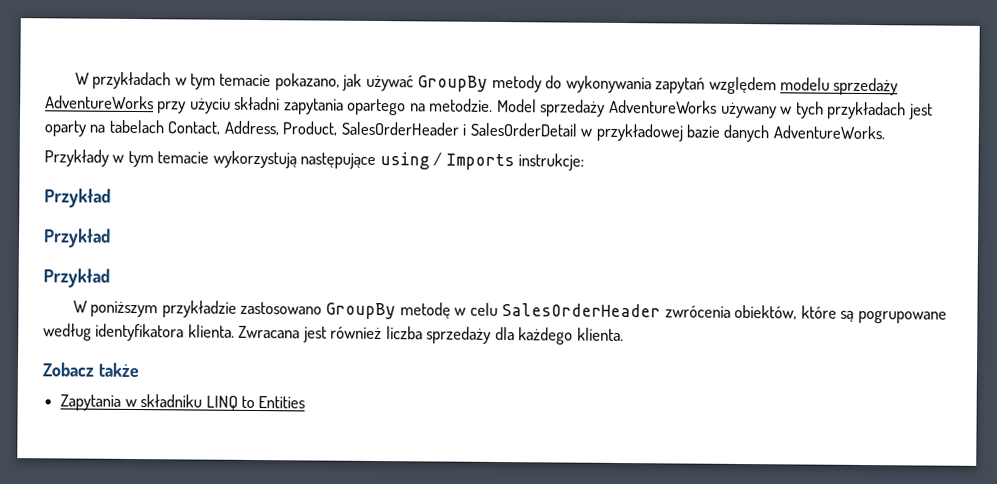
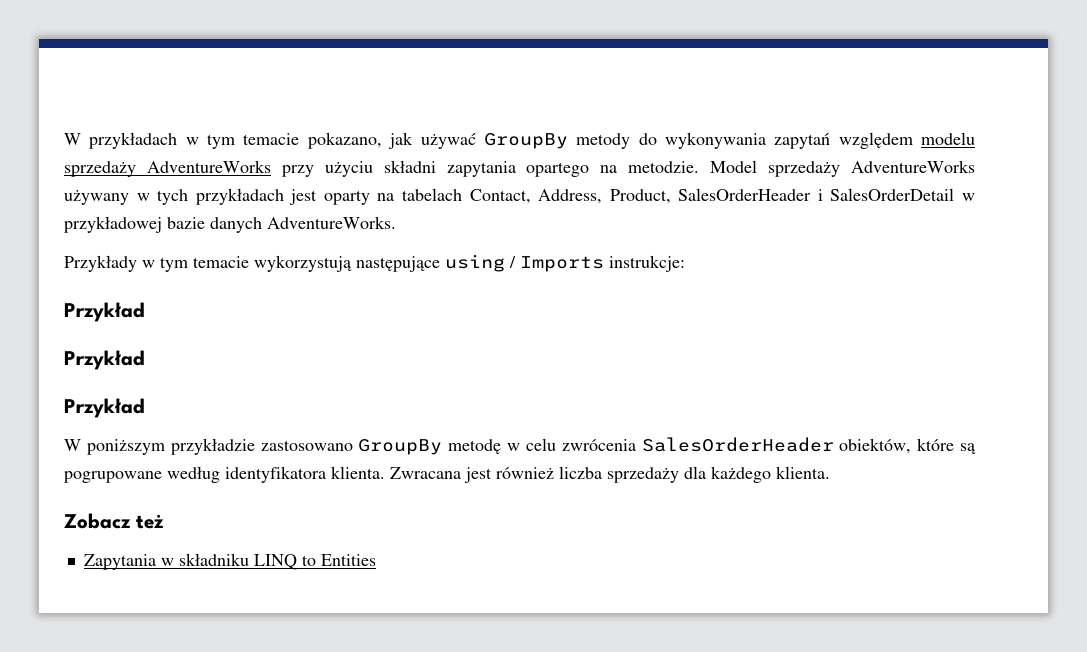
- W poniższym przykładzie zastosowano GroupBy metodę w celu SalesOrderHeader zwrócenia obiektów, które są pogrupowane według identyfikatora klienta.
+ W poniższym przykładzie zastosowano GroupBy metodę w celu zwrócenia SalesOrderHeader obiektów, które są pogrupowane według identyfikatora klienta.
- Zobacz także
+ Zobacz też

